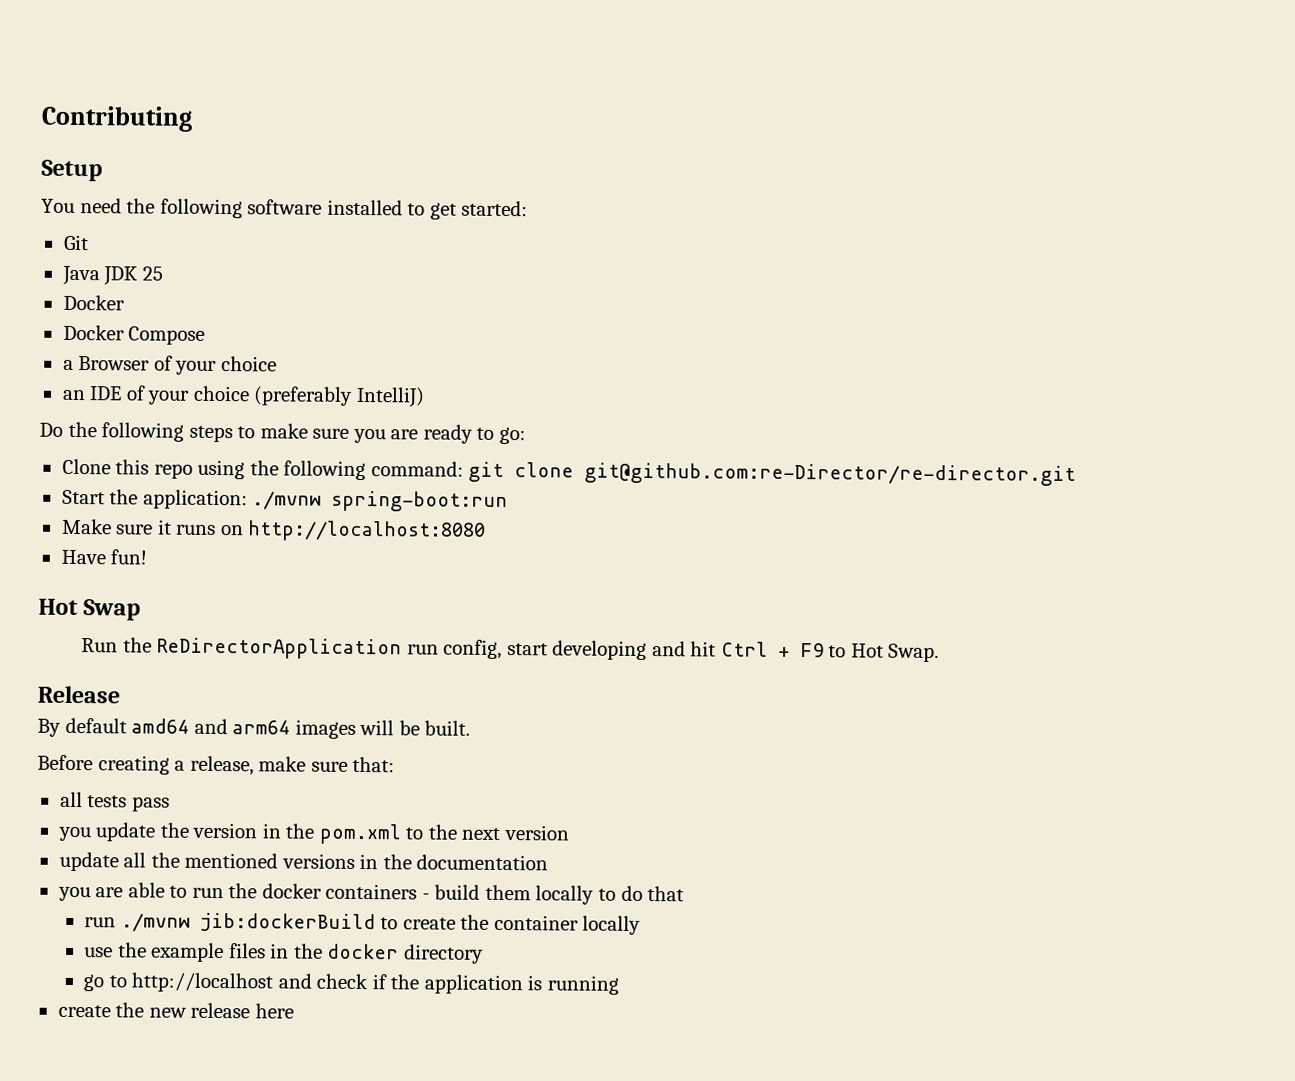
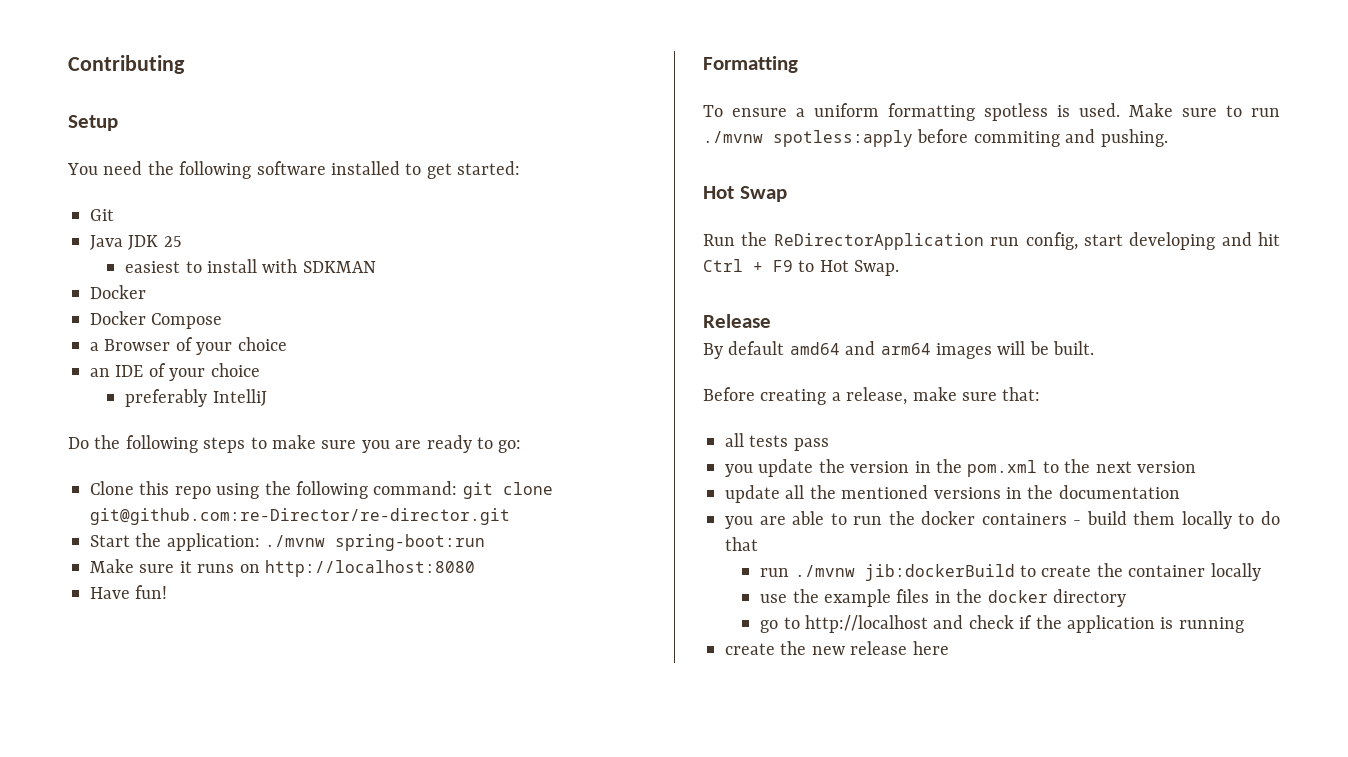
+ easiest to install with SDKMAN
- an IDE of your choice (preferably IntelliJ)
+ an IDE of your choice
+ preferably IntelliJ
+ Formatting
+ To ensure a uniform formatting spotless is used. Make sure to run ./mvnw spotless:apply before commiting and pushing.

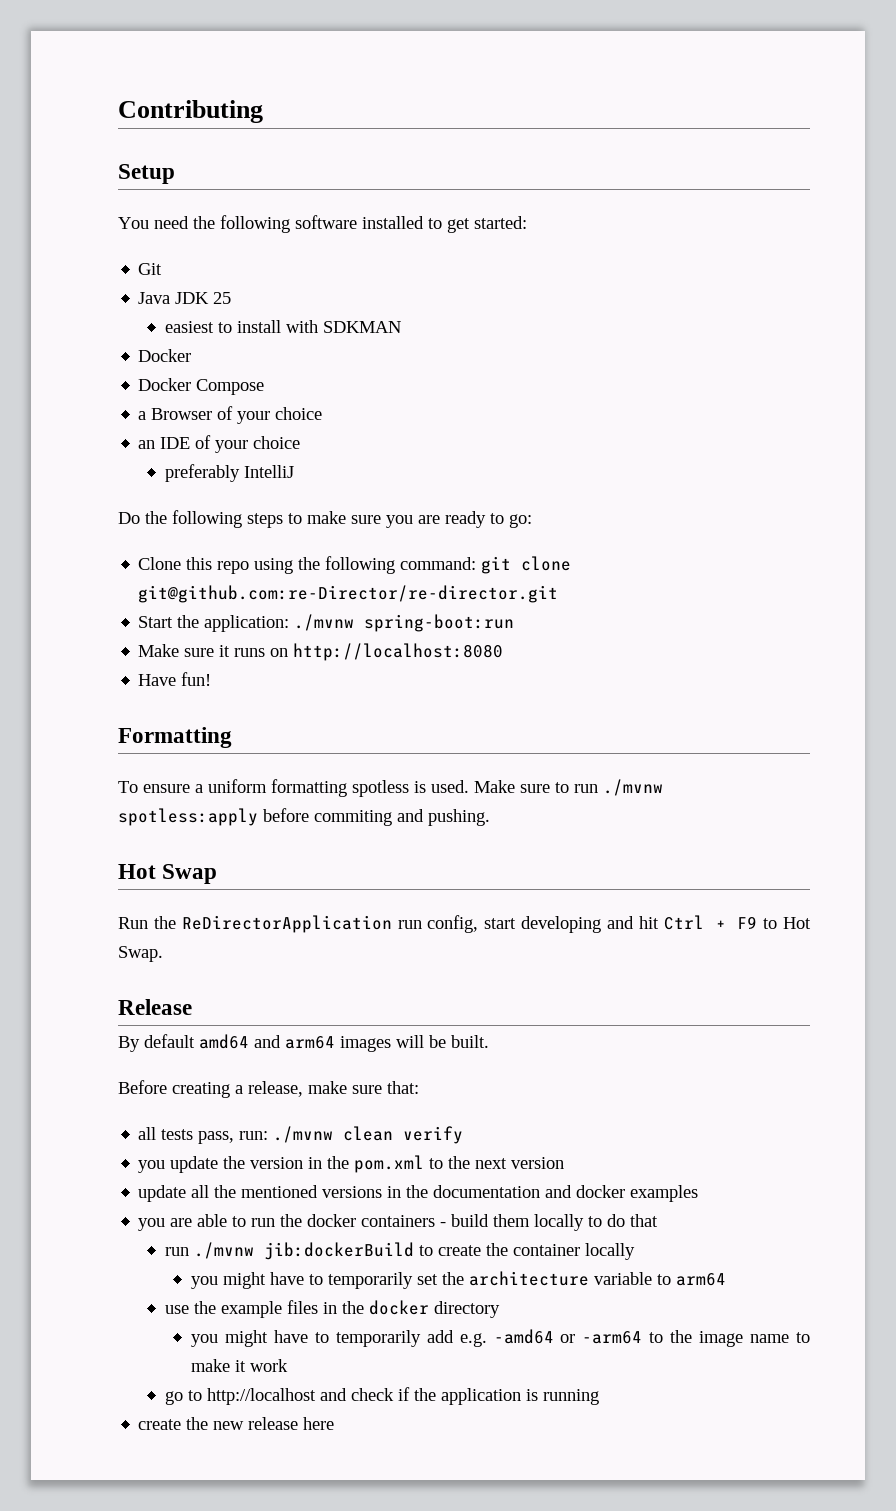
- all tests pass
+ all tests pass, run: ./mvnw clean verify
- update all the mentioned versions in the documentation
+ update all the mentioned versions in the documentation and docker examples
+ you might have to temporarily set the architecture variable to arm64
+ you might have to temporarily add e.g. -amd64 or -arm64 to the image name to make it work

